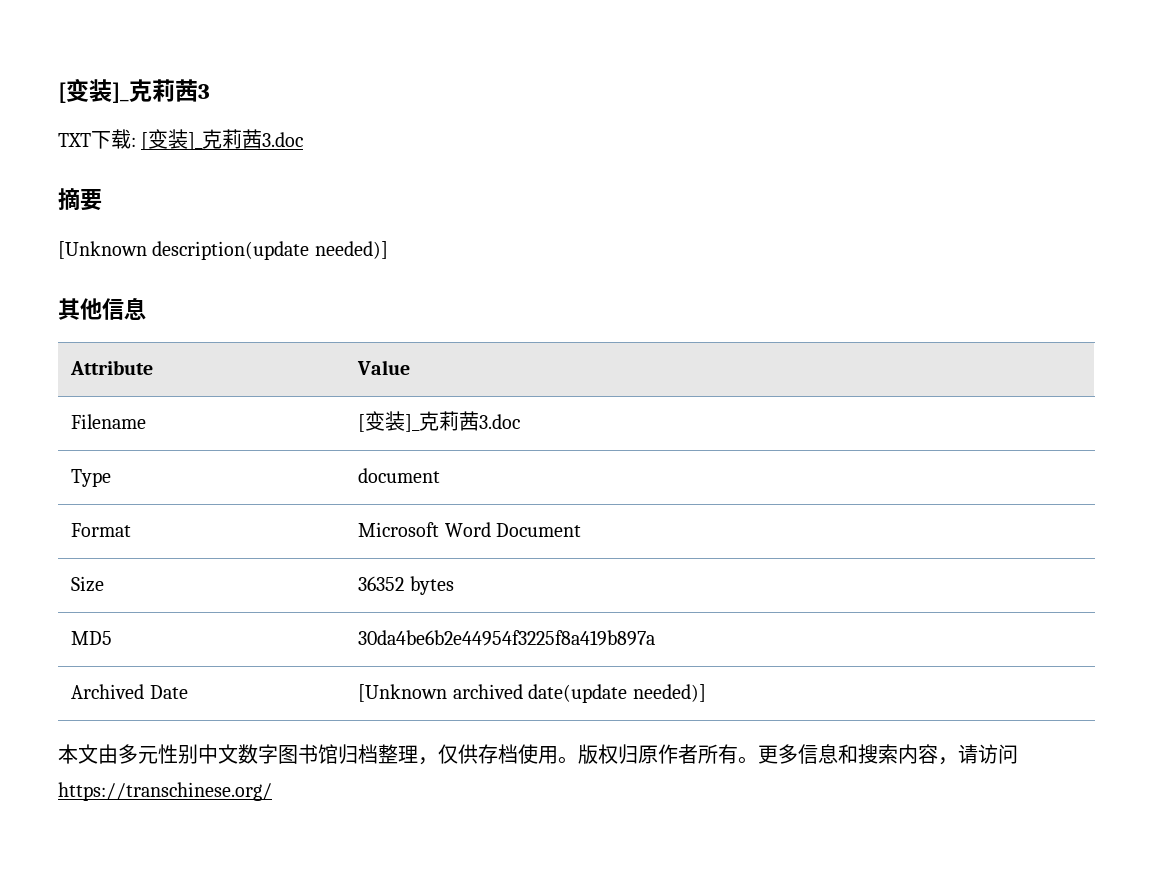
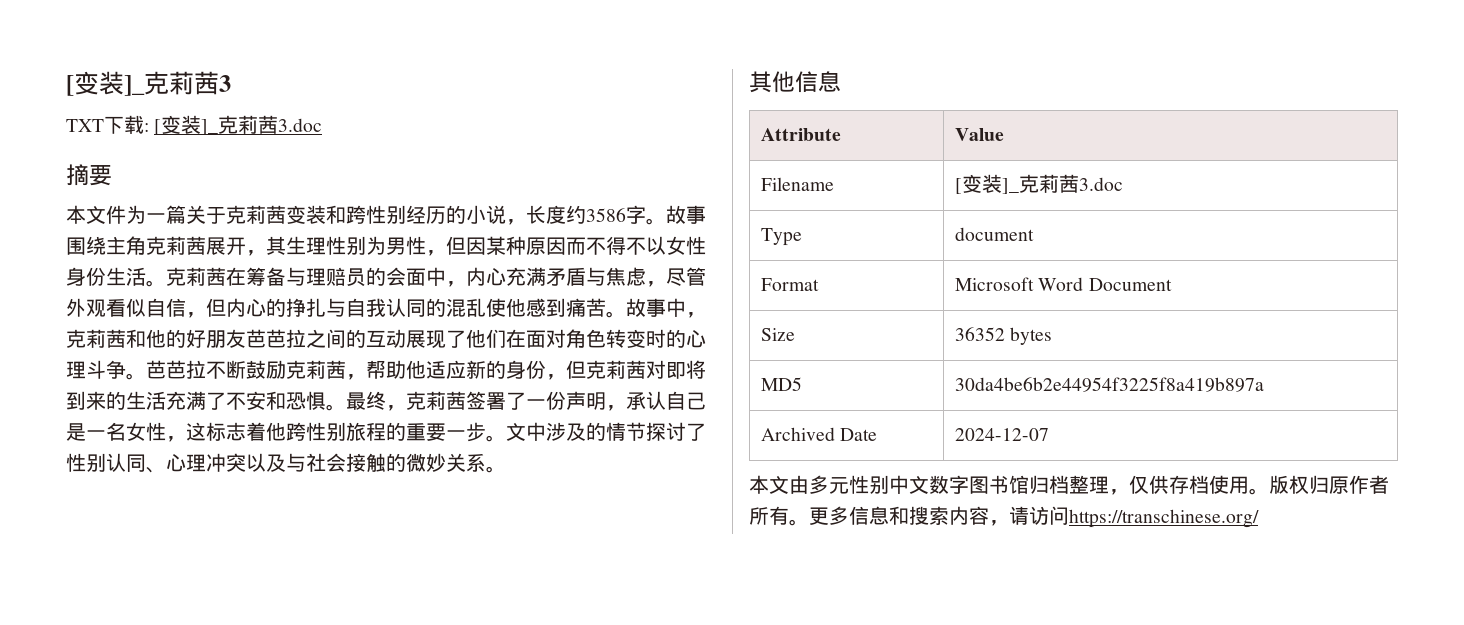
- [Unknown description(update needed)]
+ 本文件为一篇关于克莉茜变装和跨性别经历的小说，长度约3586字。故事围绕主角克莉茜展开，其生理性别为男性，但因某种原因而不得不以女性身份生活。克莉茜在筹备与理赔员的会面中，内心充满矛盾与焦虑，尽管外观看似自信，但内心的挣扎与自我认同的混乱使他感到痛苦。故事中，克莉茜和他的好朋友芭芭拉之间的互动展现了他们在面对角色转变时的心理斗争。芭芭拉不断鼓励克莉茜，帮助他适应新的身份，但克莉茜对即将到来的生活充满了不安和恐惧。最终，克莉茜签署了一份声明，承认自己是一名女性，这标志着他跨性别旅程的重要一步。文中涉及的情节探讨了性别认同、心理冲突以及与社会接触的微妙关系。
- Archived Date | [Unknown archived date(update needed)]
+ Archived Date | 2024-12-07

